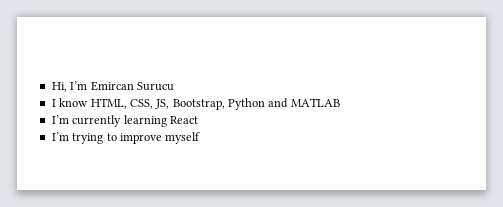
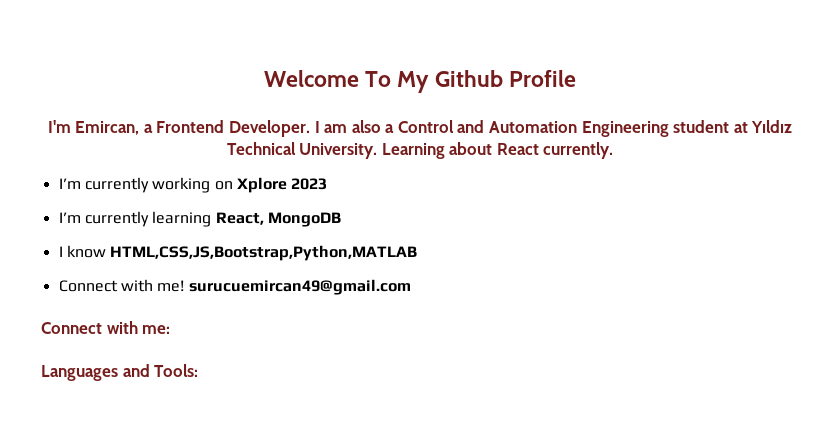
- Hi, I’m Emircan Surucu
- I know HTML, CSS, JS, Bootstrap, Python and MATLAB
- I’m currently learning React
- I’m trying to improve myself
+ Welcome To My Github Profile
+ I'm Emircan, a Frontend Developer. I am also a Control and Automation Engineering student at Yıldız Technical University. Learning about React currently.
+ I’m currently working on Xplore 2023
+ I’m currently learning React, MongoDB
+ I know HTML,CSS,JS,Bootstrap,Python,MATLAB
+ Connect with me! surucuemircan49@gmail.com
+ Connect with me:
+ Languages and Tools:

